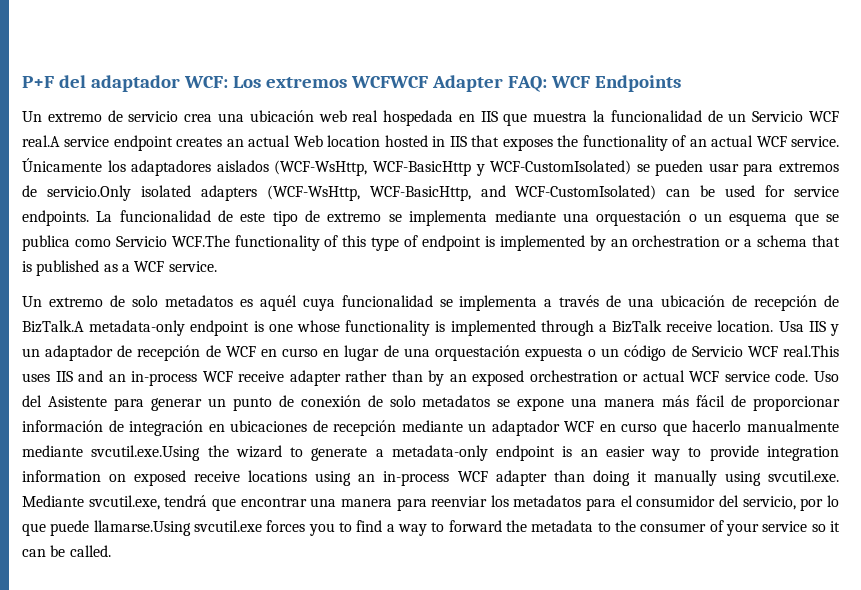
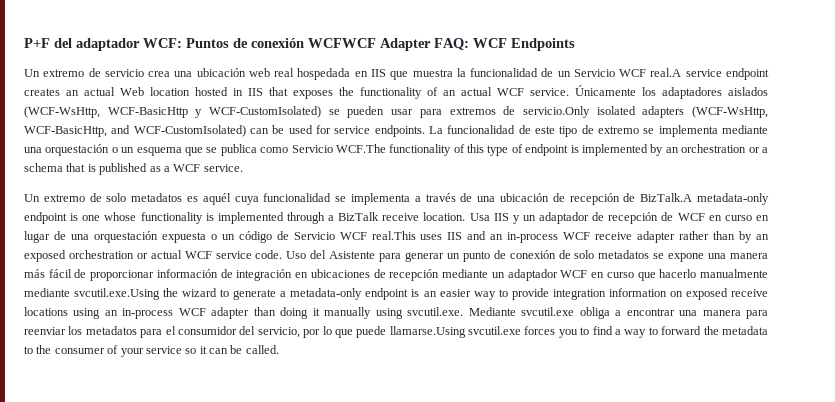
- P+F del adaptador WCF: Los extremos WCFWCF Adapter FAQ: WCF Endpoints
+ P+F del adaptador WCF: Puntos de conexión WCFWCF Adapter FAQ: WCF Endpoints
- Uso del Asistente para generar un punto de conexión de solo metadatos se expone una manera más fácil de proporcionar información de integración en ubicaciones de recepción mediante un adaptador WCF en curso que hacerlo manualmente mediante svcutil.exe.Using the wizard to generate a metadata-only endpoint is an easier way to provide integration information on exposed receive locations using an in-process WCF adapter than doing it manually using svcutil.exe. Mediante svcutil.exe, tendrá que encontrar una manera para reenviar los metadatos para el consumidor del servicio, por lo que puede llamarse.Using svcutil.exe forces you to find a way to forward the metadata to the consumer of your service so it can be called.
+ Uso del Asistente para generar un punto de conexión de solo metadatos se expone una manera más fácil de proporcionar información de integración en ubicaciones de recepción mediante un adaptador WCF en curso que hacerlo manualmente mediante svcutil.exe.Using the wizard to generate a metadata-only endpoint is an easier way to provide integration information on exposed receive locations using an in-process WCF adapter than doing it manually using svcutil.exe. Mediante svcutil.exe obliga a encontrar una manera para reenviar los metadatos para el consumidor del servicio, por lo que puede llamarse.Using svcutil.exe forces you to find a way to forward the metadata to the consumer of your service so it can be called.

